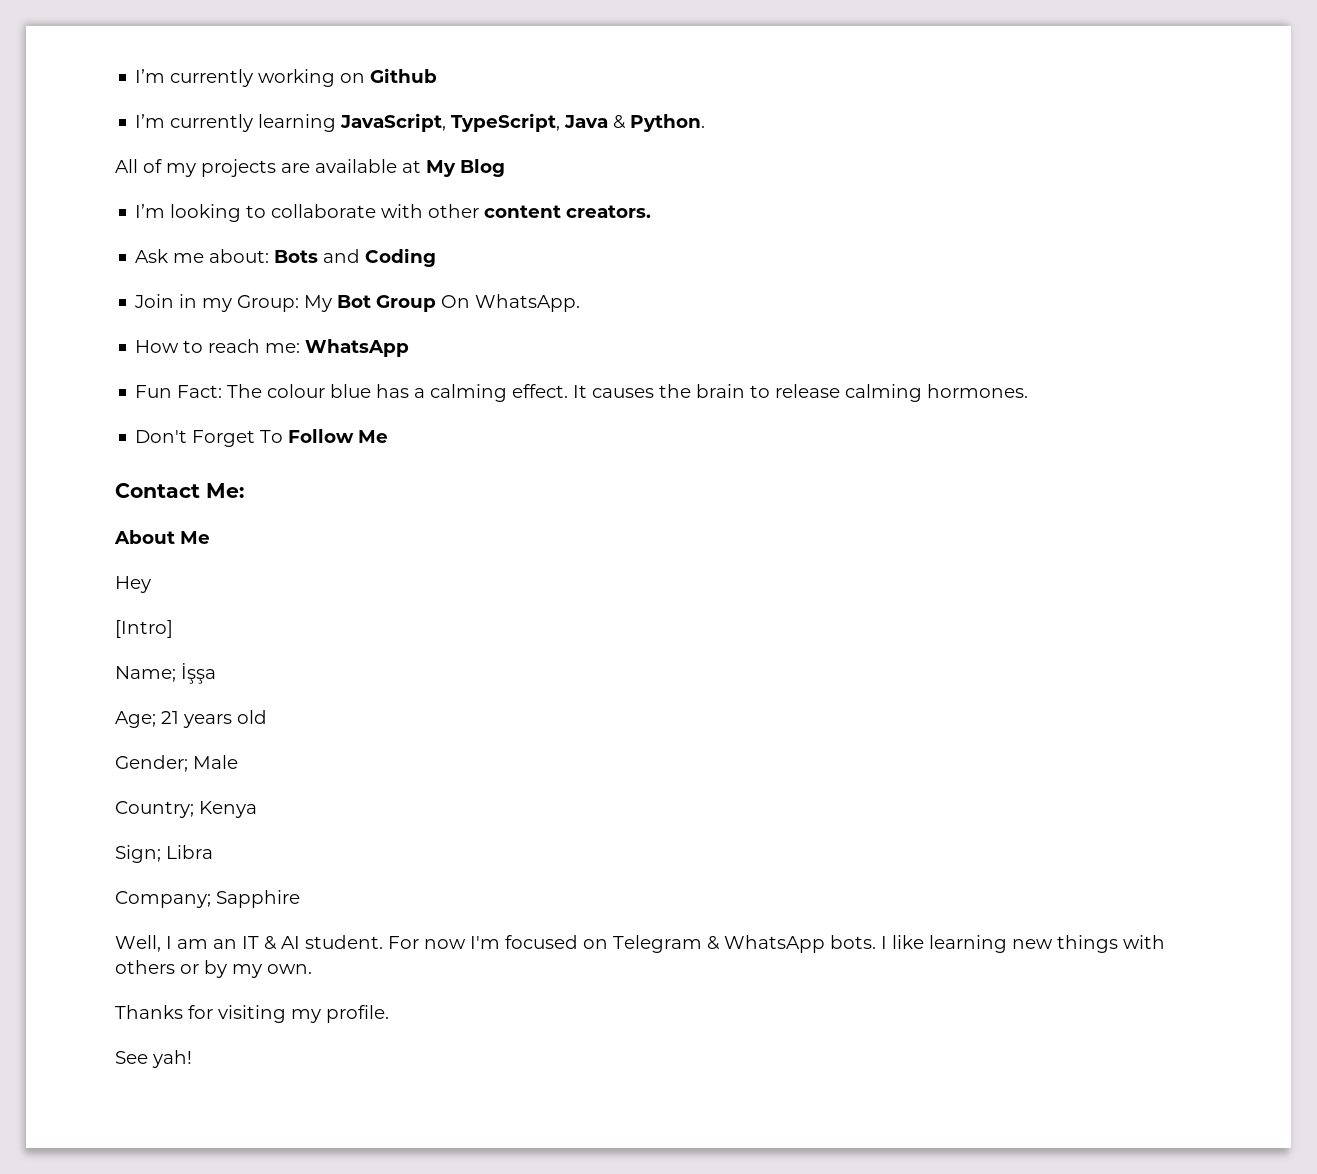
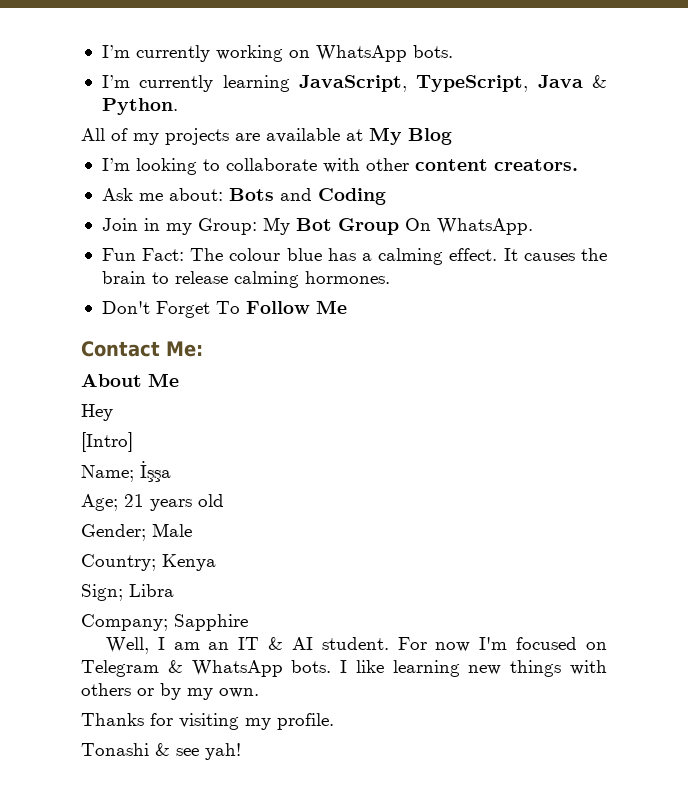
- I’m currently working on Github
+ I’m currently working on WhatsApp bots.
- How to reach me: WhatsApp
- See yah!
+ Tonashi & see yah!

